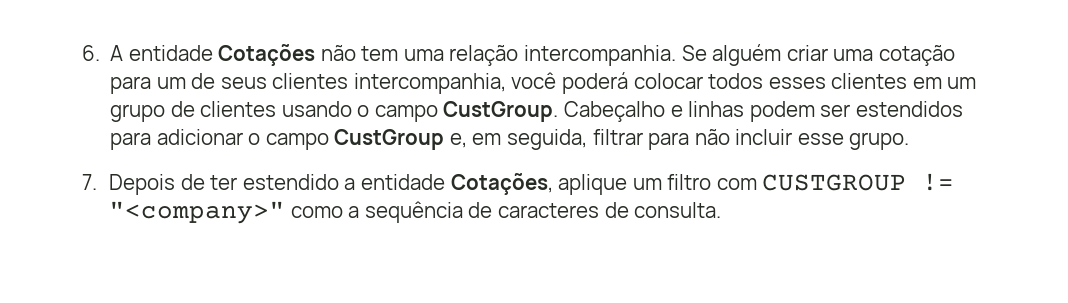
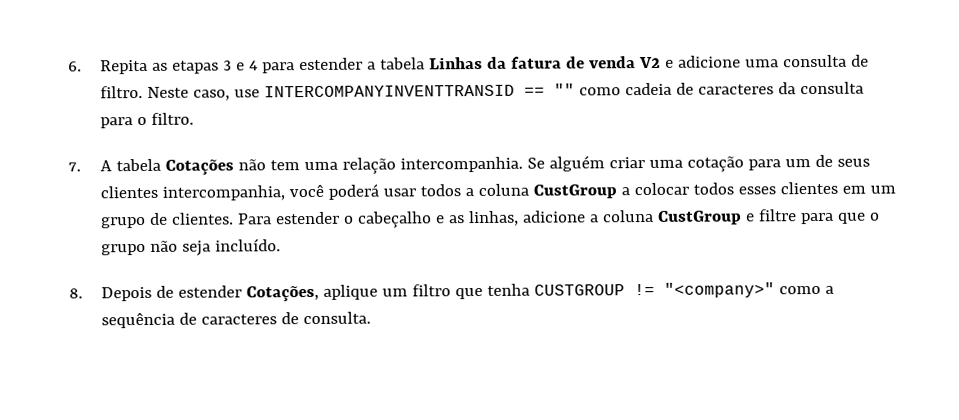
- 6. A entidade Cotações não tem uma relação intercompanhia.
+ 6. Repita as etapas 3 e 4 para estender a tabela Linhas da fatura de venda V2 e adicione uma consulta de filtro. Neste caso, use INTERCOMPANYINVENTTRANSID == "" como cadeia de caracteres da consulta para o filtro.
+ 7. A tabela Cotações não tem uma relação intercompanhia.
- Se alguém criar uma cotação para um de seus clientes intercompanhia, você poderá colocar todos esses clientes em um grupo de clientes usando o campo CustGroup. Cabeçalho e linhas podem ser estendidos para adicionar o campo CustGroup e, em seguida, filtrar para não incluir esse grupo.
- 7. Depois de ter estendido a entidade Cotações, aplique um filtro com CUSTGROUP != "<company>" como a sequência de caracteres de consulta.
+ Se alguém criar uma cotação para um de seus clientes intercompanhia, você poderá usar todos a coluna CustGroup a colocar todos esses clientes em um grupo de clientes. Para estender o cabeçalho e as linhas, adicione a coluna CustGroup e filtre para que o grupo não seja incluído.
+ 8. Depois de estender Cotações, aplique um filtro que tenha CUSTGROUP != "<company>" como a sequência de caracteres de consulta.

